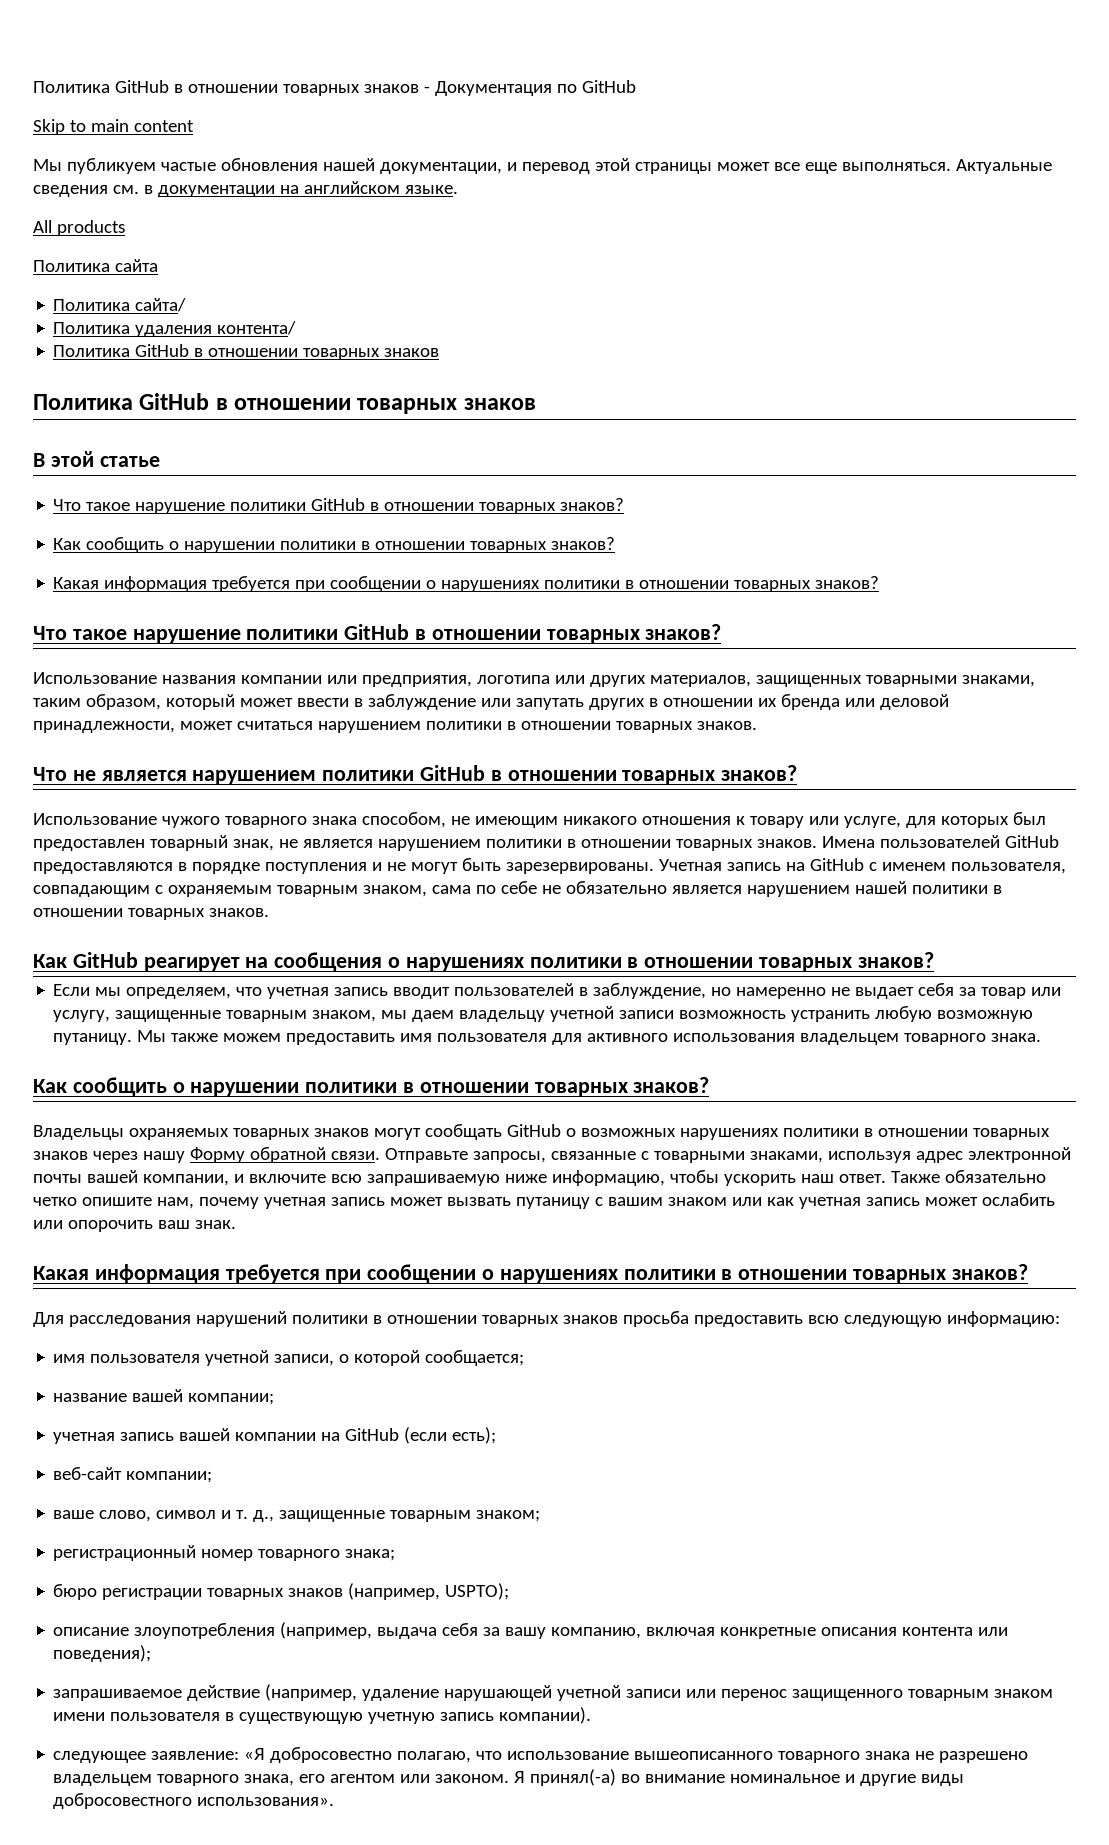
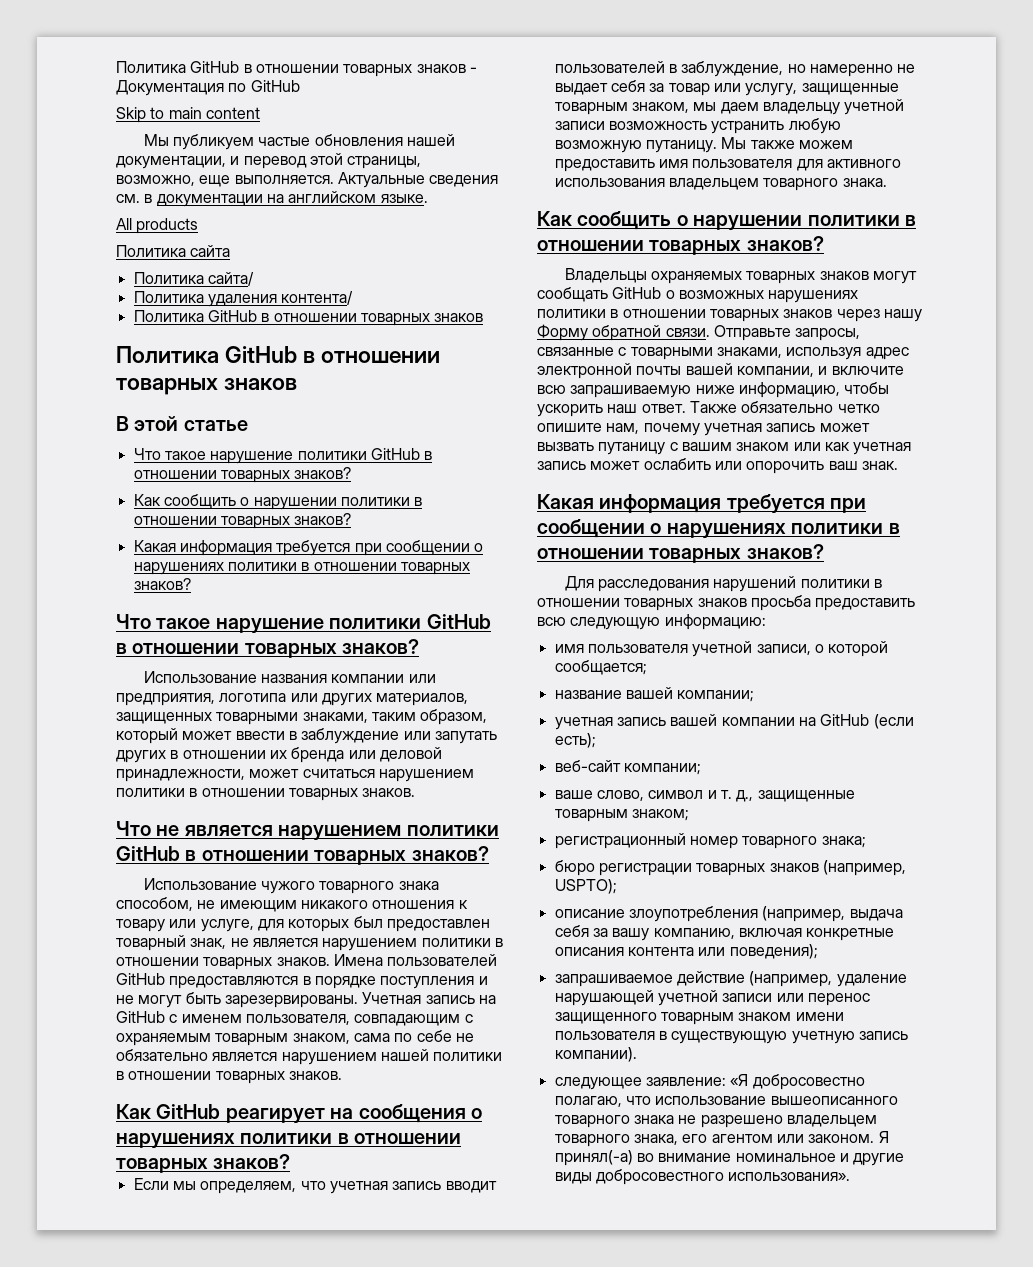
- Мы публикуем частые обновления нашей документации, и перевод этой страницы может все еще выполняться.
+ Мы публикуем частые обновления нашей документации, и перевод этой страницы, возможно, еще выполняется.

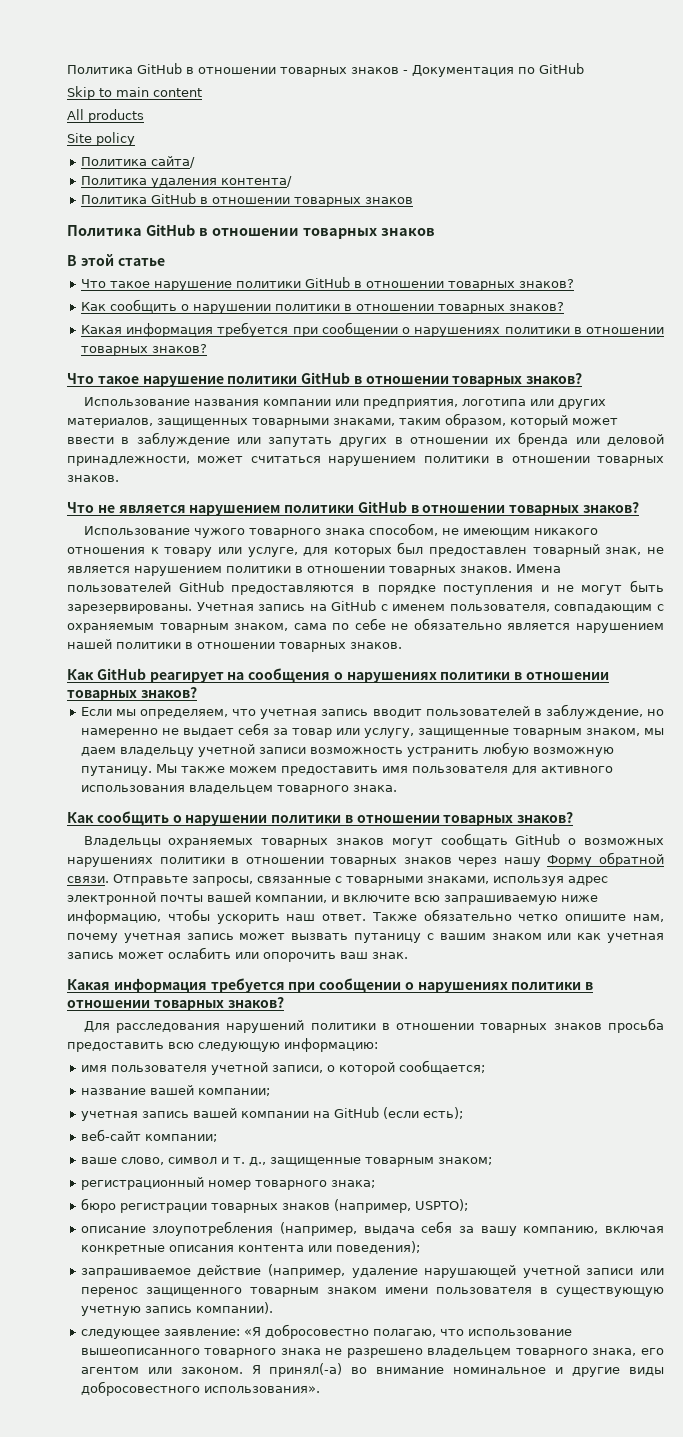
- Мы публикуем частые обновления нашей документации, и перевод этой страницы, возможно, еще выполняется. Актуальные сведения см. в документации на английском языке.
- Политика сайта
+ Site policy

